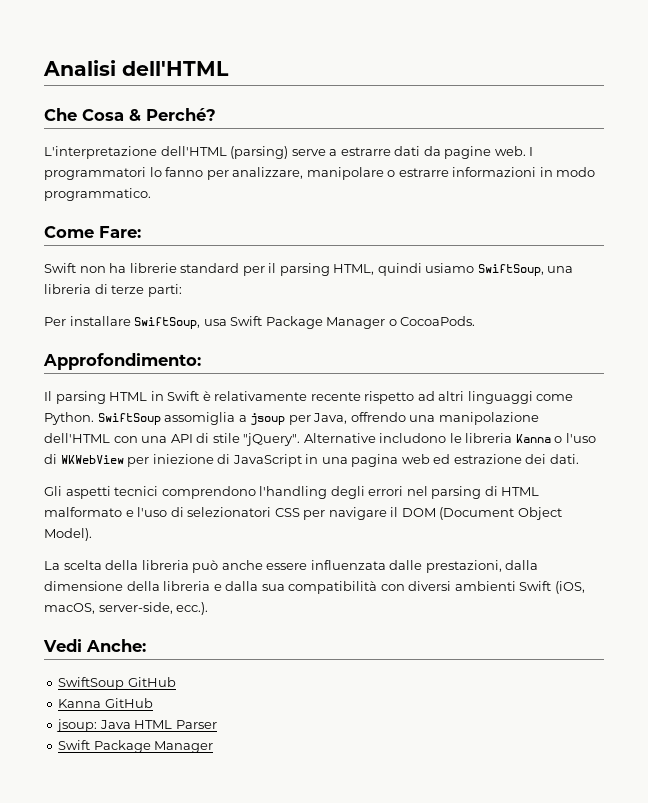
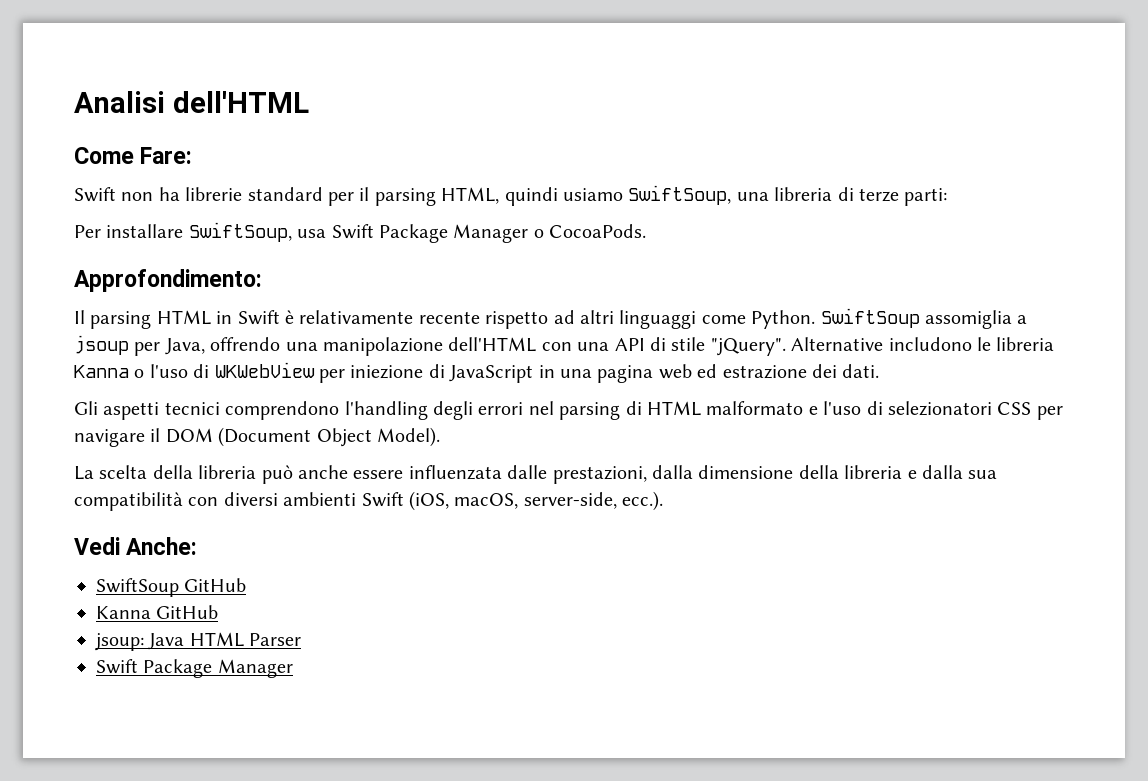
- Che Cosa & Perché?
- L'interpretazione dell'HTML (parsing) serve a estrarre dati da pagine web. I programmatori lo fanno per analizzare, manipolare o estrarre informazioni in modo programmatico.

